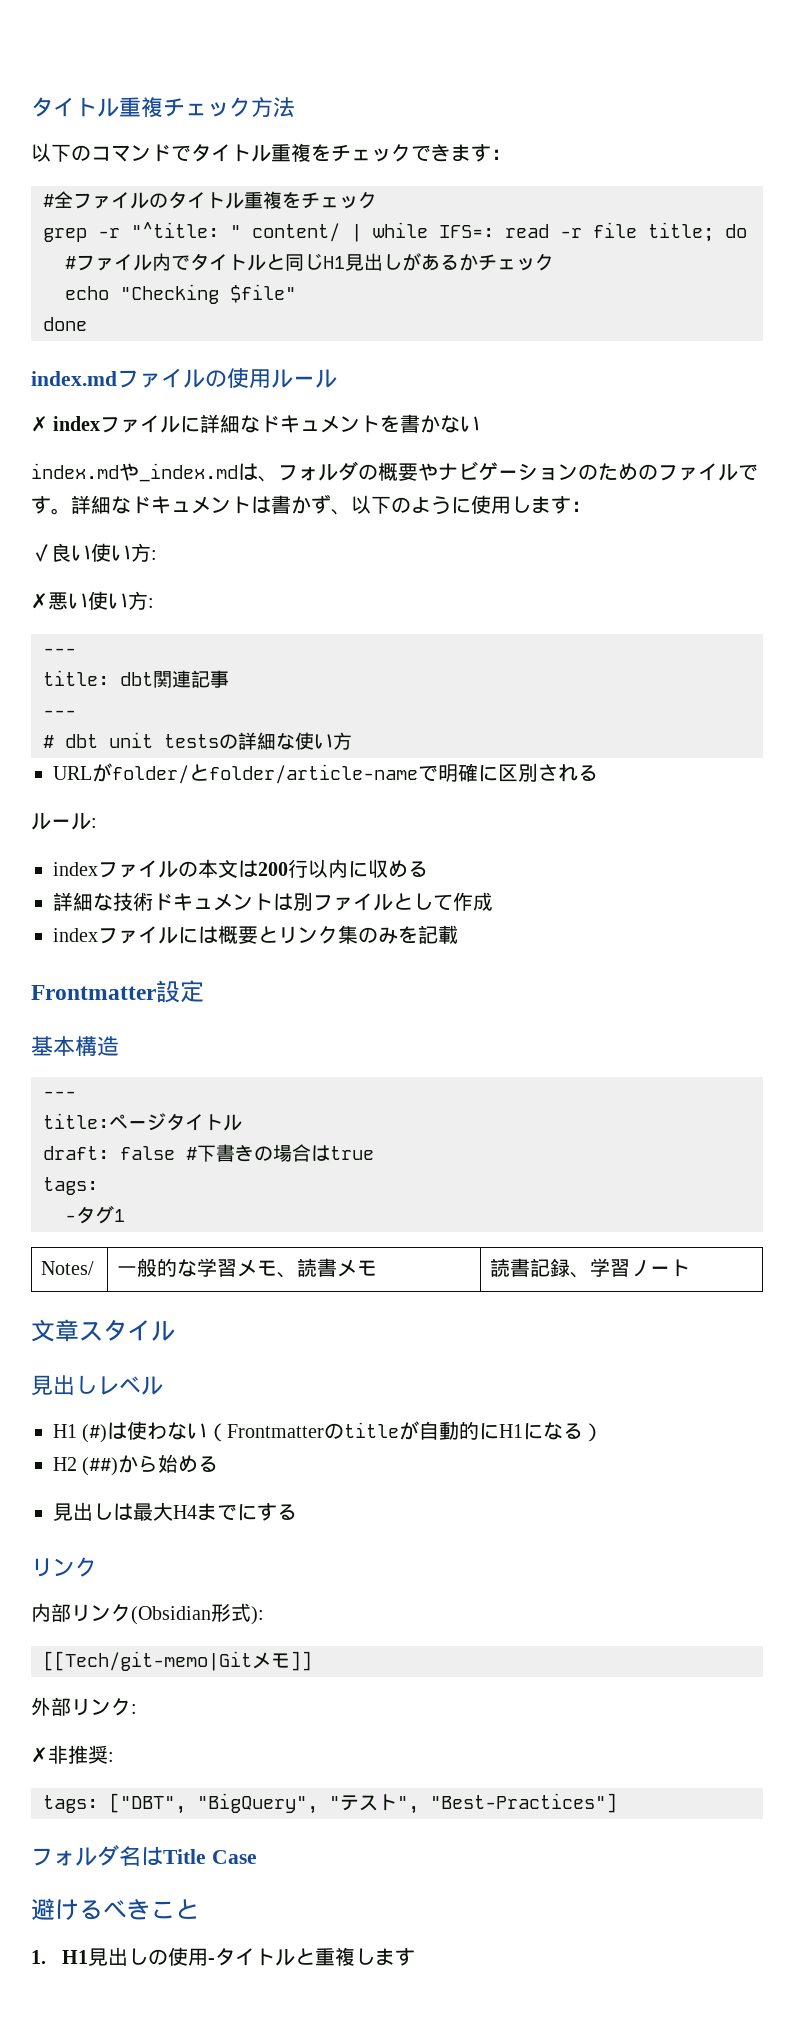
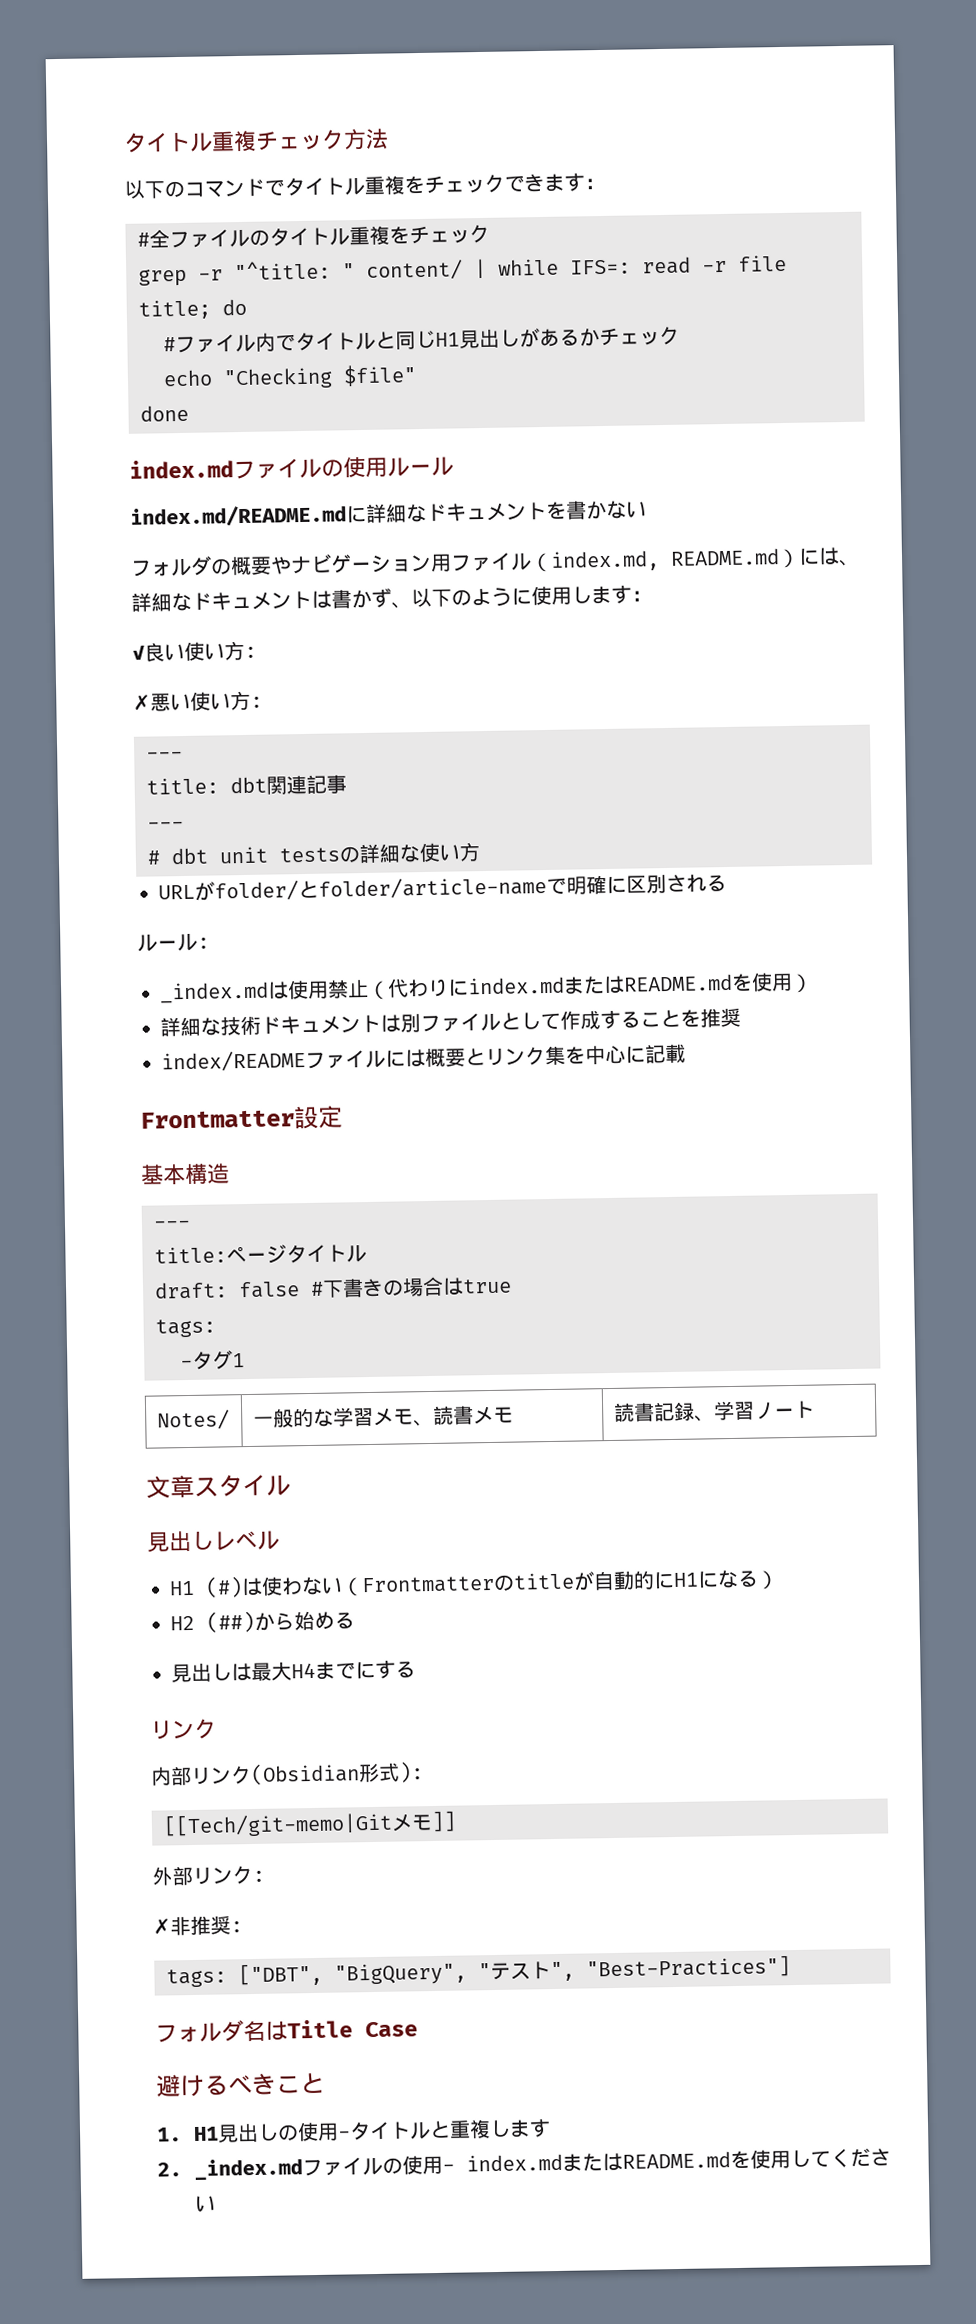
- ✗ indexファイルに詳細なドキュメントを書かない
+ index.md/README.mdに詳細なドキュメントを書かない
- index.mdや_index.mdは、フォルダの概要やナビゲーションのためのファイルです。詳細なドキュメントは書かず、以下のように使用します：
+ フォルダの概要やナビゲーション用ファイル（index.md, README.md）には、詳細なドキュメントは書かず、以下のように使用します：
- indexファイルの本文は200行以内に収める
+ _index.mdは使用禁止（代わりにindex.mdまたはREADME.mdを使用）
- 詳細な技術ドキュメントは別ファイルとして作成
- indexファイルには概要とリンク集のみを記載
+ 詳細な技術ドキュメントは別ファイルとして作成することを推奨
+ index/READMEファイルには概要とリンク集を中心に記載
+ 2. _index.mdファイルの使用- index.mdまたはREADME.mdを使用してください

